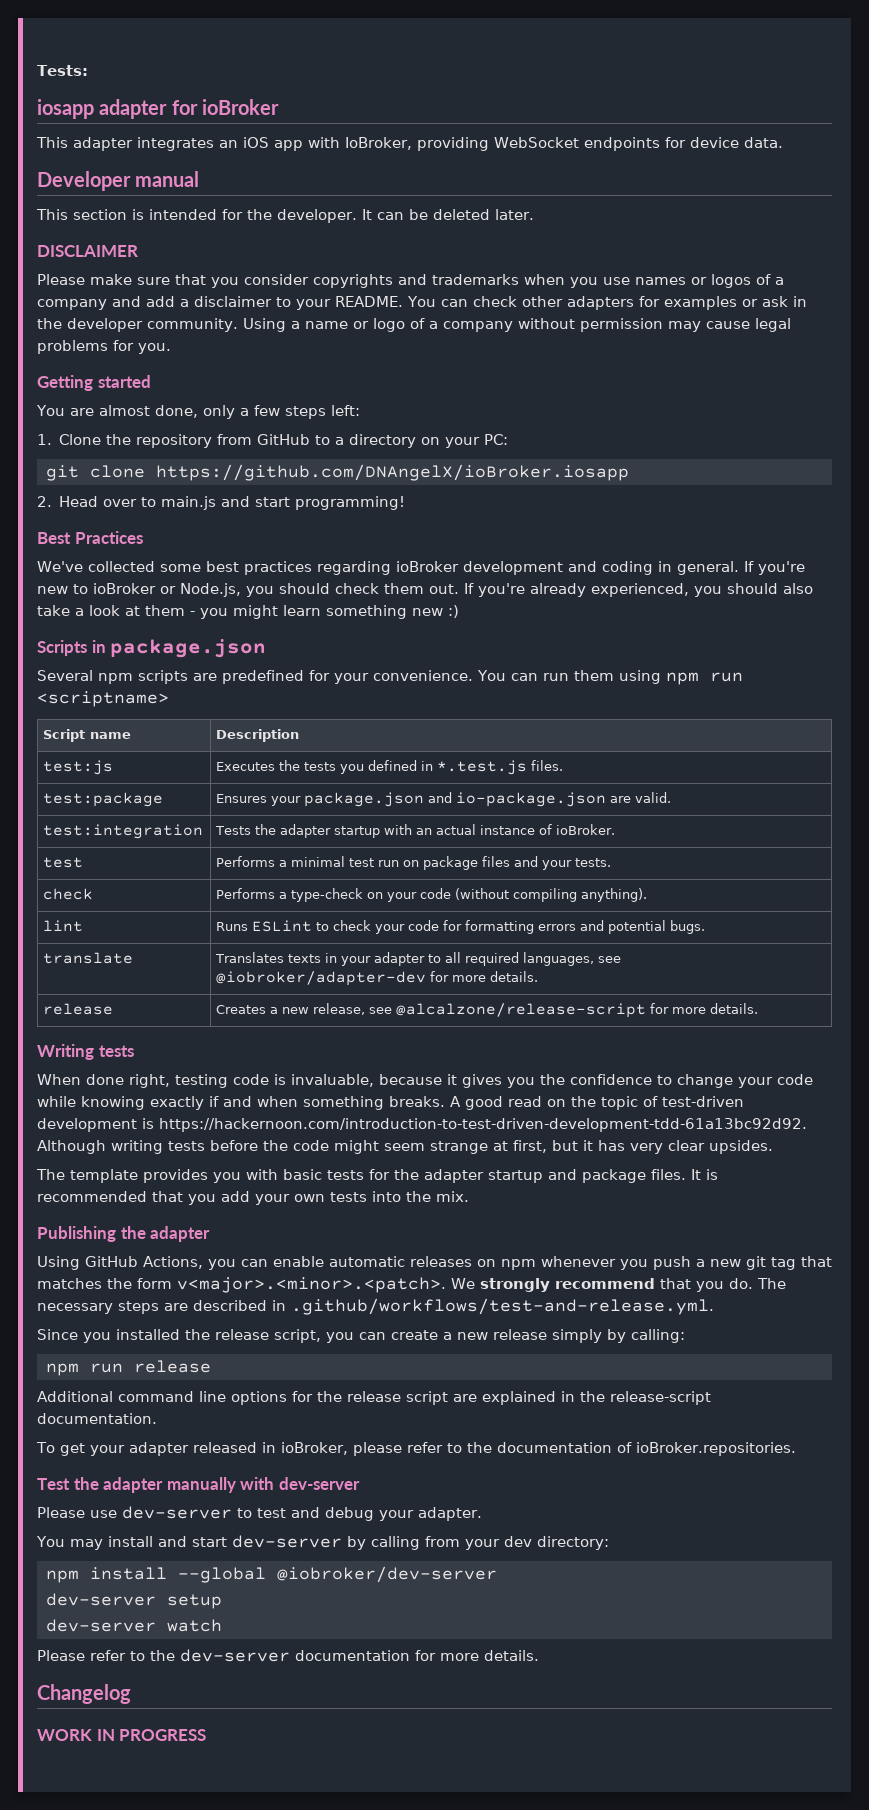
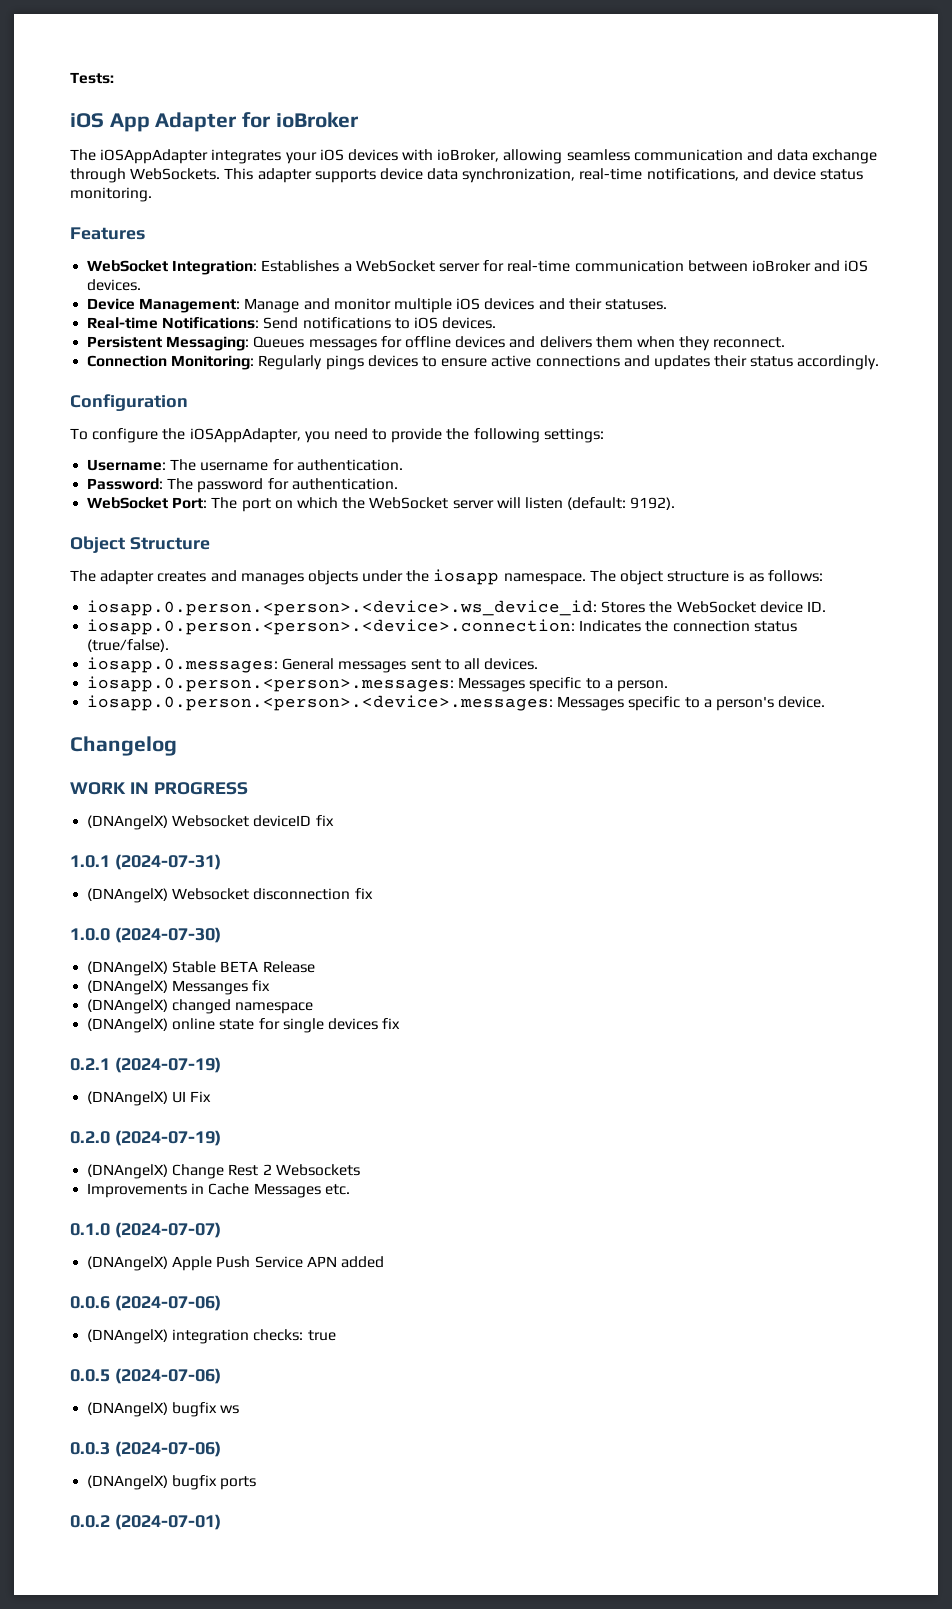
- iosapp adapter for ioBroker
+ iOS App Adapter for ioBroker
- This adapter integrates an iOS app with IoBroker, providing WebSocket endpoints for device data.
- Developer manual
- This section is intended for the developer. It can be deleted later.
- DISCLAIMER
- Please make sure that you consider copyrights and trademarks when you use names or logos of a company and add a disclaimer to your README. You can check other adapters for examples or ask in the developer community. Using a name or logo of a company without permission may cause legal problems for you.
- Getting started
- You are almost done, only a few steps left:
- 1. Clone the repository from GitHub to a directory on your PC:
- git clone https://github.com/DNAngelX/ioBroker.iosapp
- 2. Head over to main.js and start programming!
- Best Practices
- We've collected some best practices regarding ioBroker development and coding in general. If you're new to ioBroker or Node.js, you should check them out. If you're already experienced, you should also take a look at them - you might learn something new :)
- Scripts in package.json
- Several npm scripts are predefined for your convenience. You can run them using npm run <scriptname>
- Script name | Description
- test:js | Executes the tests you defined in *.test.js files.
- test:package | Ensures your package.json and io-package.json are valid.
- test:integration | Tests the adapter startup with an actual instance of ioBroker.
- test | Performs a minimal test run on package files and your tests.
- check | Performs a type-check on your code (without compiling anything).
- lint | Runs ESLint to check your code for formatting errors and potential bugs.
- translate | Translates texts in your adapter to all required languages, see @iobroker/adapter-dev for more details.
- release | Creates a new release, see @alcalzone/release-script for more details.
- Writing tests
- When done right, testing code is invaluable, because it gives you the confidence to change your code while knowing exactly if and when something breaks. A good read on the topic of test-driven development is https://hackernoon.com/introduction-to-test-driven-development-tdd-61a13bc92d92. Although writing tests before the code might seem strange at first, but it has very clear upsides.
- The template provides you with basic tests for the adapter startup and package files. It is recommended that you add your own tests into the mix.
- Publishing the adapter
- Using GitHub Actions, you can enable automatic releases on npm whenever you push a new git tag that matches the form v<major>.<minor>.<patch>. We strongly recommend that you do. The necessary steps are described in .github/workflows/test-and-release.yml.
- Since you installed the release script, you can create a new release simply by calling:
- npm run release
- Additional command line options for the release script are explained in the release-script documentation.
- To get your adapter released in ioBroker, please refer to the documentation of ioBroker.repositories.
- Test the adapter manually with dev-server
- Please use dev-server to test and debug your adapter.
- You may install and start dev-server by calling from your dev directory:
- npm install --global @iobroker/dev-server
- dev-server setup
- dev-server watch
- Please refer to the dev-server documentation for more details.
+ The iOSAppAdapter integrates your iOS devices with ioBroker, allowing seamless communication and data exchange through WebSockets. This adapter supports device data synchronization, real-time notifications, and device status monitoring.
+ Features
+ WebSocket Integration: Establishes a WebSocket server for real-time communication between ioBroker and iOS devices.
+ Device Management: Manage and monitor multiple iOS devices and their statuses.
+ Real-time Notifications: Send notifications to iOS devices.
+ Persistent Messaging: Queues messages for offline devices and delivers them when they reconnect.
+ Connection Monitoring: Regularly pings devices to ensure active connections and updates their status accordingly.
+ Configuration
+ To configure the iOSAppAdapter, you need to provide the following settings:
+ Username: The username for authentication.
+ Password: The password for authentication.
+ WebSocket Port: The port on which the WebSocket server will listen (default: 9192).
+ Object Structure
+ The adapter creates and manages objects under the iosapp namespace. The object structure is as follows:
+ iosapp.0.person.<person>.<device>.ws_device_id: Stores the WebSocket device ID.
+ iosapp.0.person.<person>.<device>.connection: Indicates the connection status (true/false).
+ iosapp.0.messages: General messages sent to all devices.
+ iosapp.0.person.<person>.messages: Messages specific to a person.
+ iosapp.0.person.<person>.<device>.messages: Messages specific to a person's device.
  Changelog
  WORK IN PROGRESS
+ (DNAngelX) Websocket deviceID fix
+ 1.0.1 (2024-07-31)
+ (DNAngelX) Websocket disconnection fix
+ 1.0.0 (2024-07-30)
+ (DNAngelX) Stable BETA Release
+ (DNAngelX) Messanges fix
+ (DNAngelX) changed namespace
+ (DNAngelX) online state for single devices fix
+ 0.2.1 (2024-07-19)
+ (DNAngelX) UI Fix
+ 0.2.0 (2024-07-19)
+ (DNAngelX) Change Rest 2 Websockets
+ Improvements in Cache Messages etc.
+ 0.1.0 (2024-07-07)
+ (DNAngelX) Apple Push Service APN added
+ 0.0.6 (2024-07-06)
+ (DNAngelX) integration checks: true
+ 0.0.5 (2024-07-06)
+ (DNAngelX) bugfix ws
+ 0.0.3 (2024-07-06)
+ (DNAngelX) bugfix ports
+ 0.0.2 (2024-07-01)

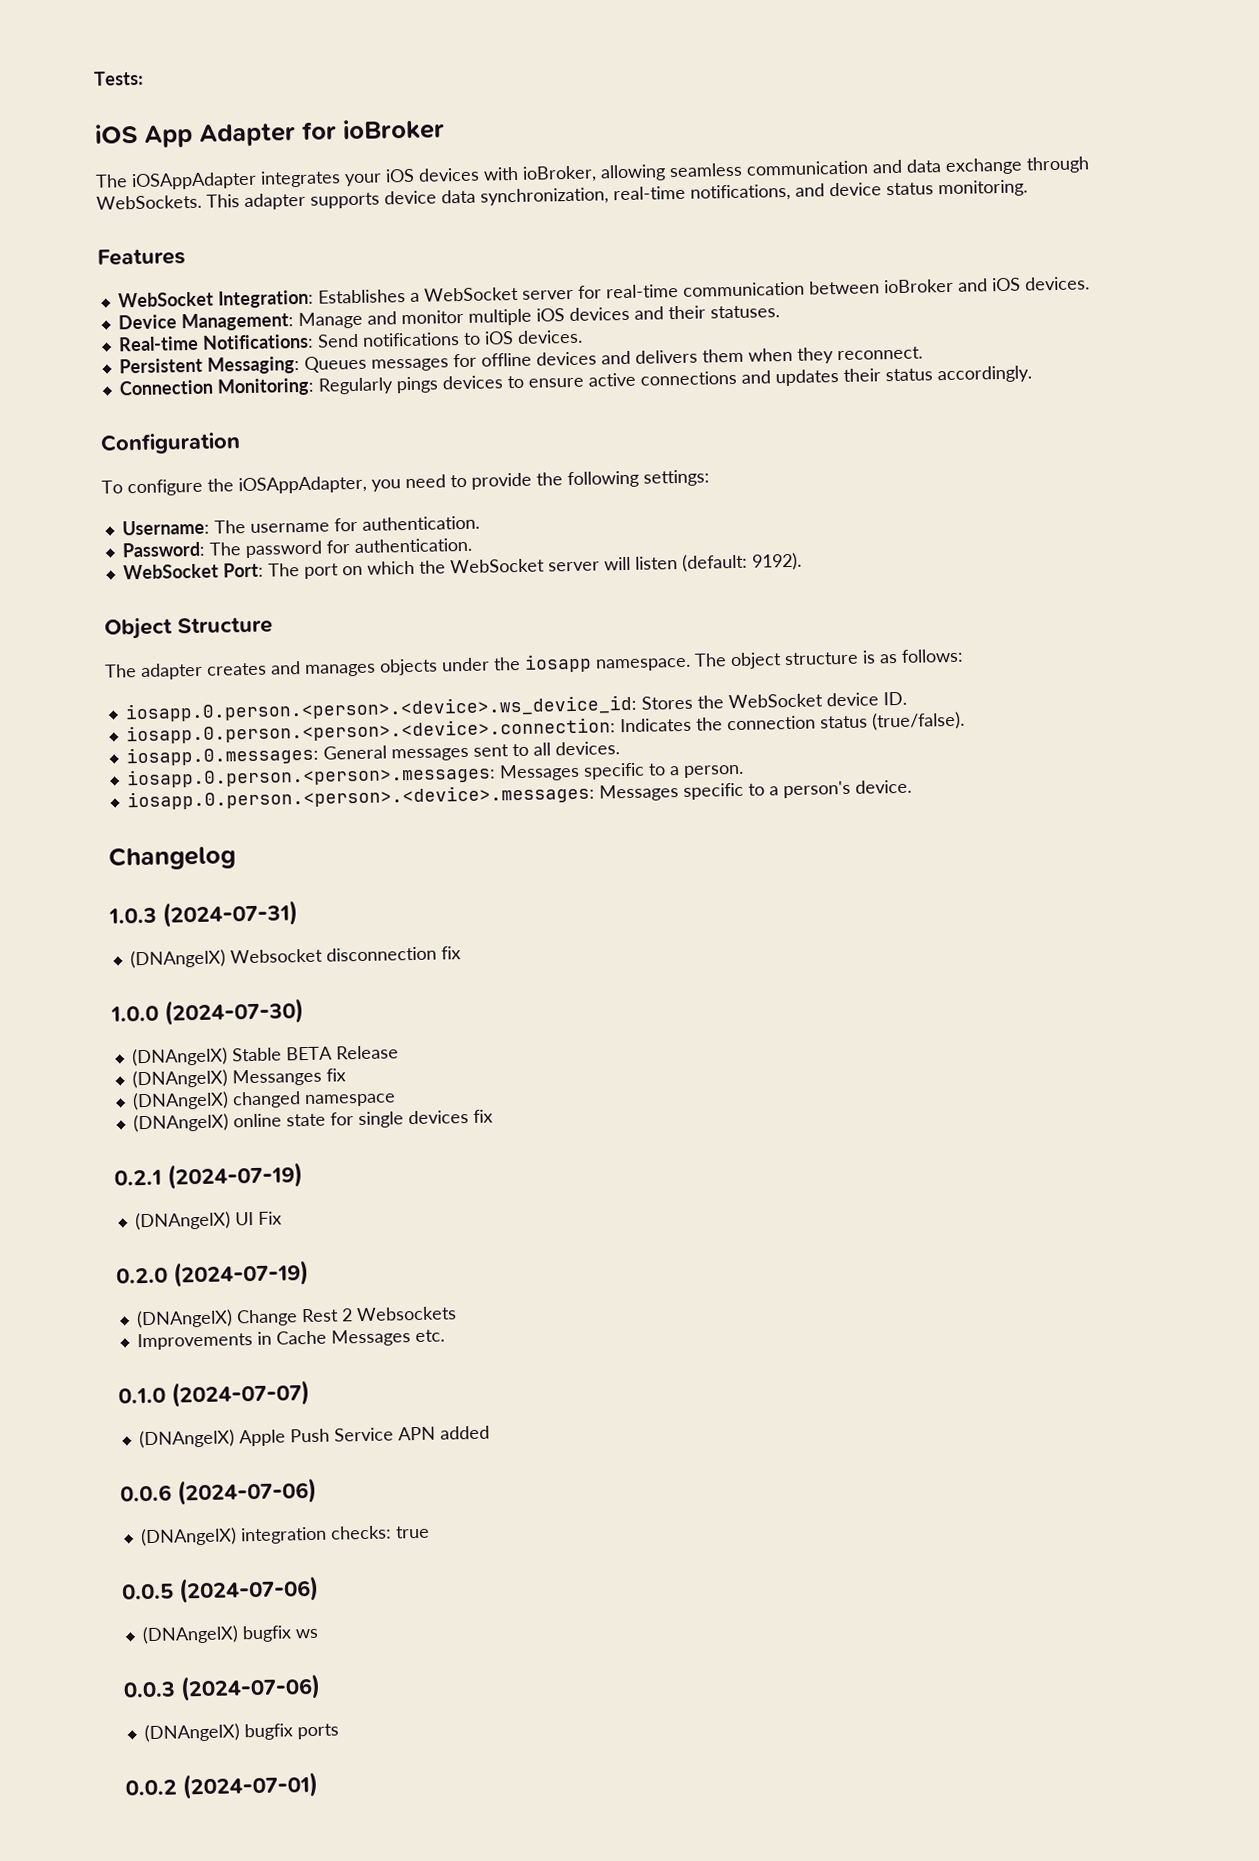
- WORK IN PROGRESS
- (DNAngelX) Websocket deviceID fix
- 1.0.1 (2024-07-31)
+ 1.0.3 (2024-07-31)

